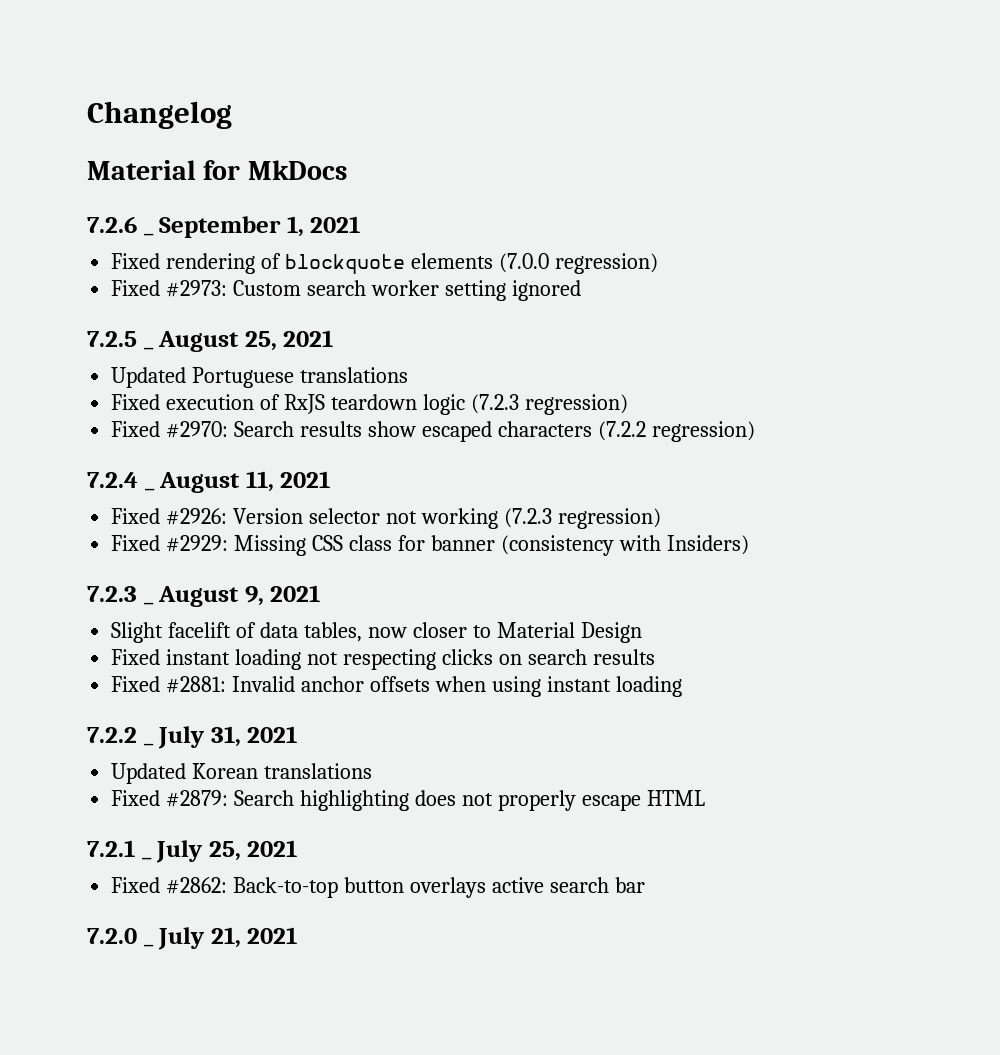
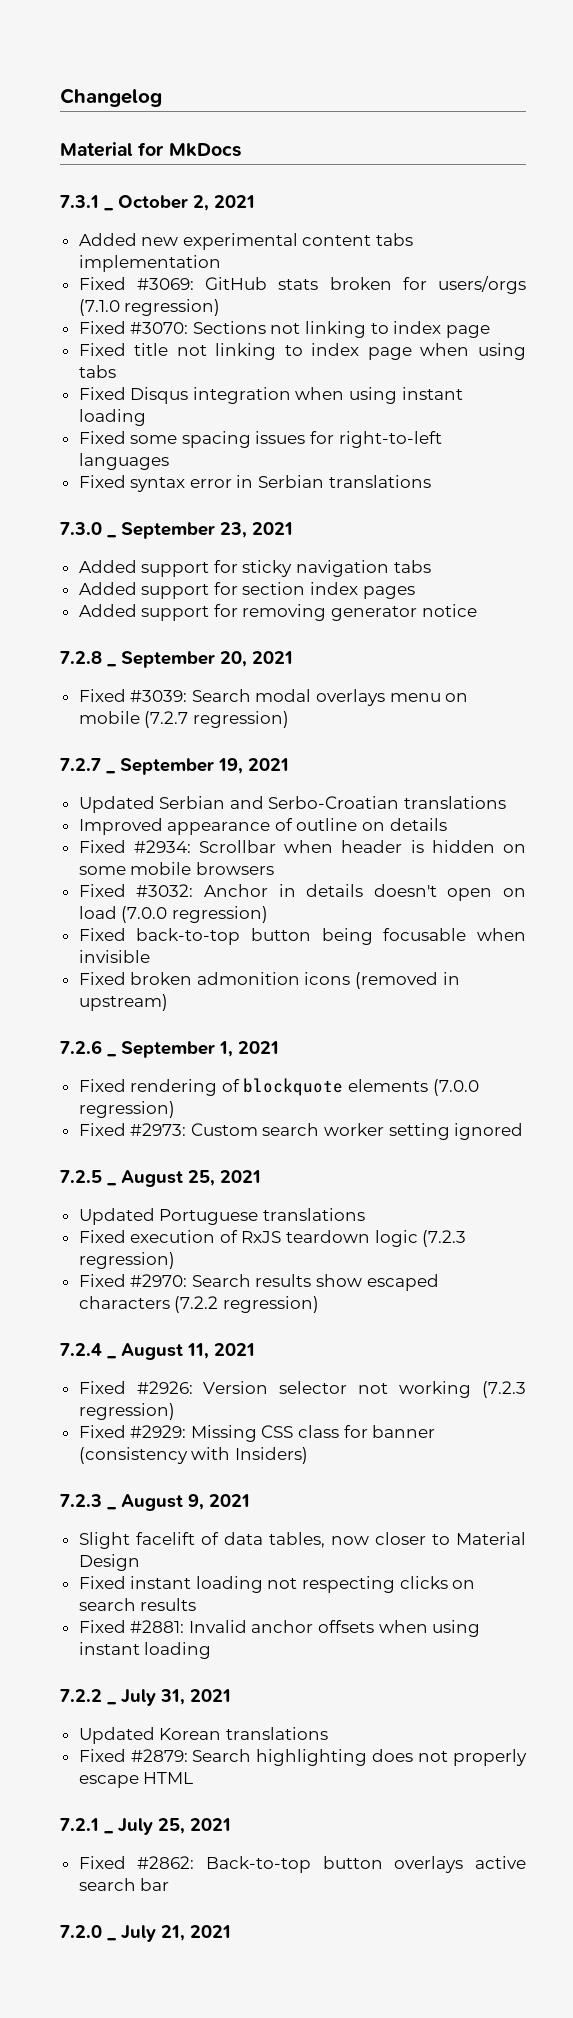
+ 7.3.1 _ October 2, 2021
+ Added new experimental content tabs implementation
+ Fixed #3069: GitHub stats broken for users/orgs (7.1.0 regression)
+ Fixed #3070: Sections not linking to index page
+ Fixed title not linking to index page when using tabs
+ Fixed Disqus integration when using instant loading
+ Fixed some spacing issues for right-to-left languages
+ Fixed syntax error in Serbian translations
+ 7.3.0 _ September 23, 2021
+ Added support for sticky navigation tabs
+ Added support for section index pages
+ Added support for removing generator notice
+ 7.2.8 _ September 20, 2021
+ Fixed #3039: Search modal overlays menu on mobile (7.2.7 regression)
+ 7.2.7 _ September 19, 2021
+ Updated Serbian and Serbo-Croatian translations
+ Improved appearance of outline on details
+ Fixed #2934: Scrollbar when header is hidden on some mobile browsers
+ Fixed #3032: Anchor in details doesn't open on load (7.0.0 regression)
+ Fixed back-to-top button being focusable when invisible
+ Fixed broken admonition icons (removed in upstream)

